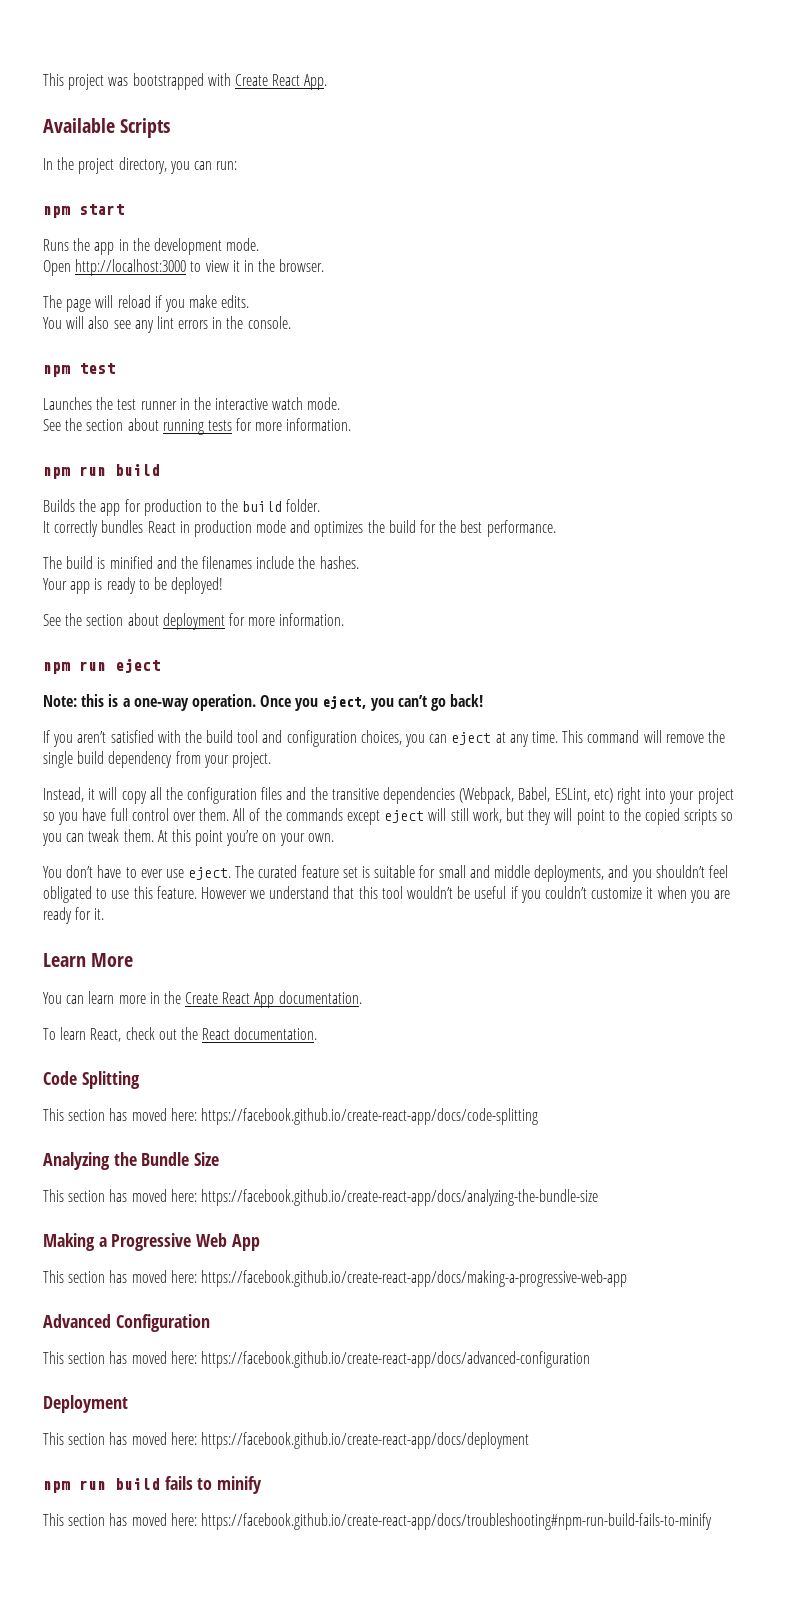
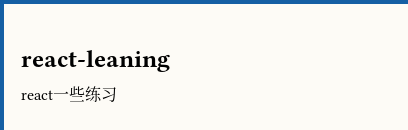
- This project was bootstrapped with Create React App.
- Available Scripts
- In the project directory, you can run:
- npm start
- Runs the app in the development mode.
- Open http://localhost:3000 to view it in the browser.
- The page will reload if you make edits.
- You will also see any lint errors in the console.
- npm test
- Launches the test runner in the interactive watch mode.
- See the section about running tests for more information.
- npm run build
- Builds the app for production to the build folder.
- It correctly bundles React in production mode and optimizes the build for the best performance.
- The build is minified and the filenames include the hashes.
- Your app is ready to be deployed!
- See the section about deployment for more information.
- npm run eject
- Note: this is a one-way operation. Once you eject, you can’t go back!
- If you aren’t satisfied with the build tool and configuration choices, you can eject at any time. This command will remove the single build dependency from your project.
- Instead, it will copy all the configuration files and the transitive dependencies (Webpack, Babel, ESLint, etc) right into your project so you have full control over them. All of the commands except eject will still work, but they will point to the copied scripts so you can tweak them. At this point you’re on your own.
- You don’t have to ever use eject. The curated feature set is suitable for small and middle deployments, and you shouldn’t feel obligated to use this feature. However we understand that this tool wouldn’t be useful if you couldn’t customize it when you are ready for it.
- Learn More
- You can learn more in the Create React App documentation.
- To learn React, check out the React documentation.
- Code Splitting
- This section has moved here: https://facebook.github.io/create-react-app/docs/code-splitting
- Analyzing the Bundle Size
- This section has moved here: https://facebook.github.io/create-react-app/docs/analyzing-the-bundle-size
- Making a Progressive Web App
- This section has moved here: https://facebook.github.io/create-react-app/docs/making-a-progressive-web-app
- Advanced Configuration
- This section has moved here: https://facebook.github.io/create-react-app/docs/advanced-configuration
- Deployment
- This section has moved here: https://facebook.github.io/create-react-app/docs/deployment
- npm run build fails to minify
- This section has moved here: https://facebook.github.io/create-react-app/docs/troubleshooting#npm-run-build-fails-to-minify
+ react-leaning
+ react一些练习

